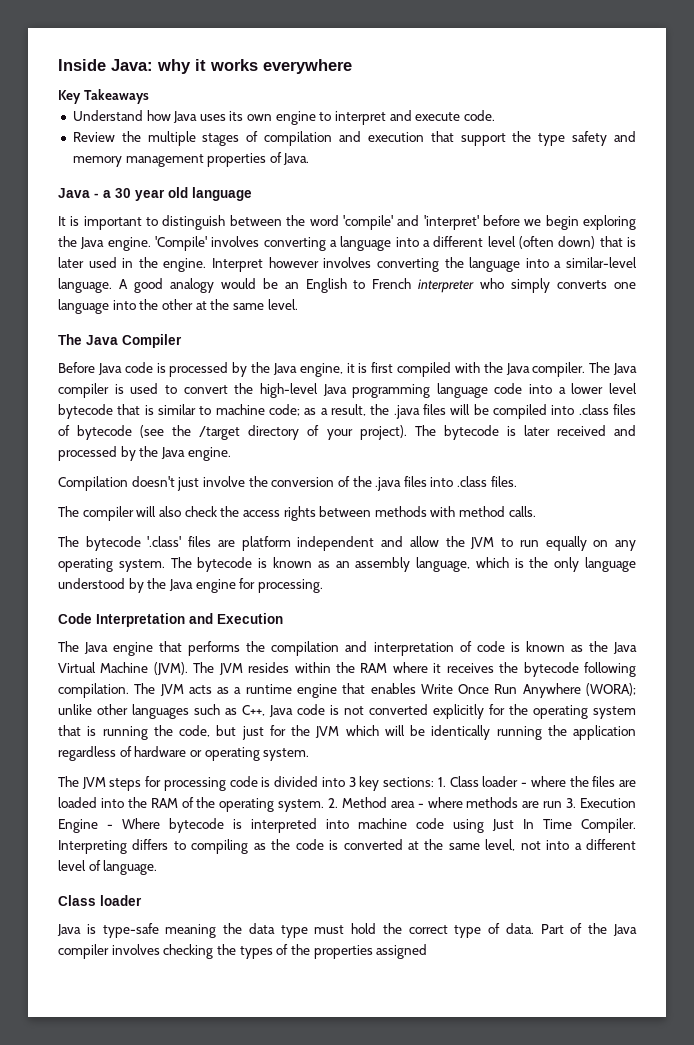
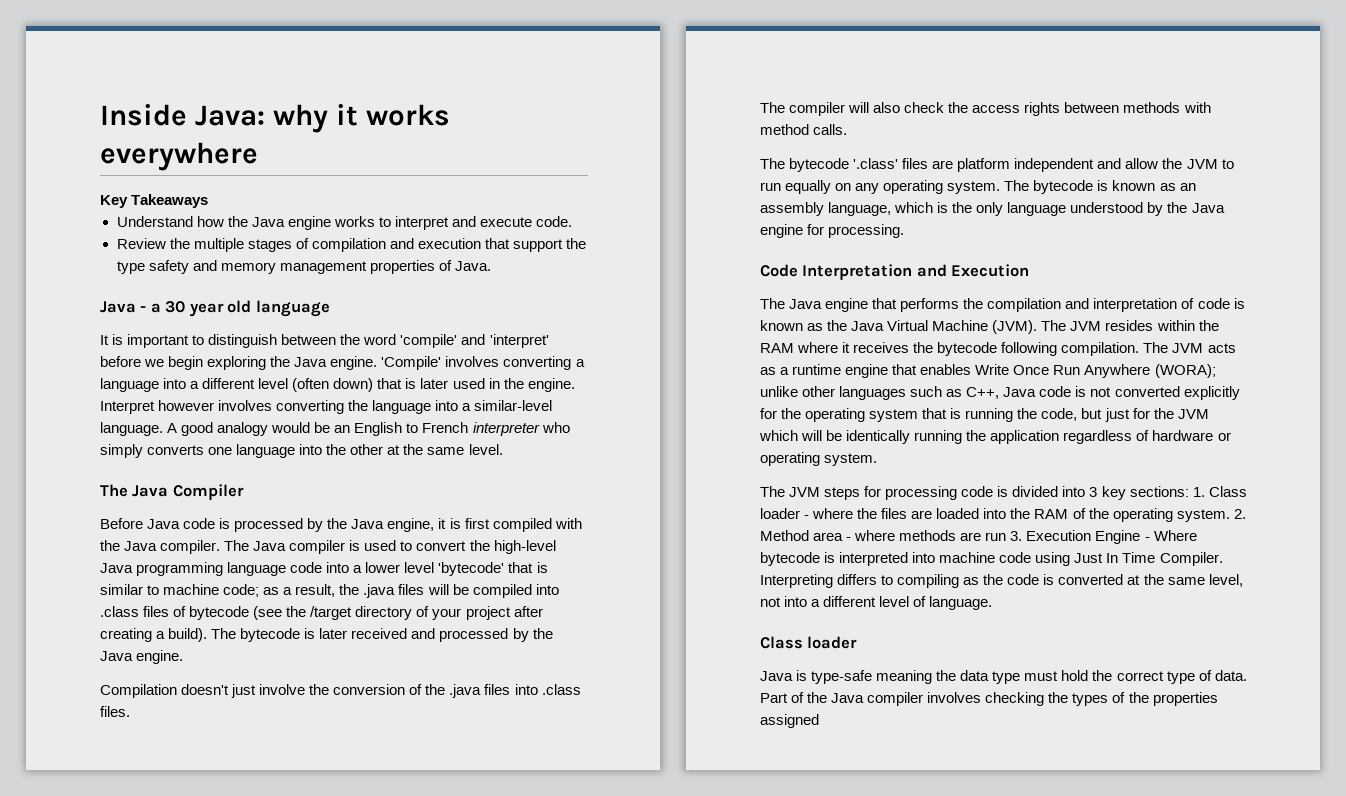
- Understand how Java uses its own engine to interpret and execute code.
+ Understand how the Java engine works to interpret and execute code.
- The Java compiler is used to convert the high-level Java programming language code into a lower level bytecode that is similar to machine code; as a result, the .java files will be compiled into .class files of bytecode (see the /target directory of your project).
+ The Java compiler is used to convert the high-level Java programming language code into a lower level 'bytecode' that is similar to machine code; as a result, the .java files will be compiled into .class files of bytecode (see the /target directory of your project after creating a build).

